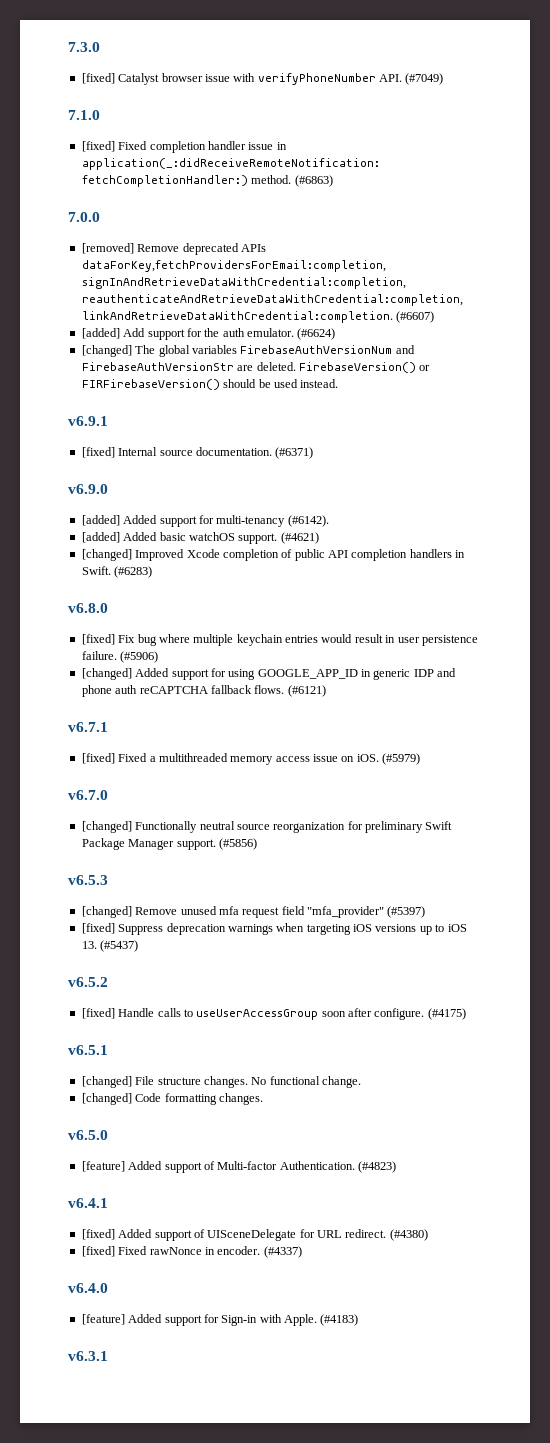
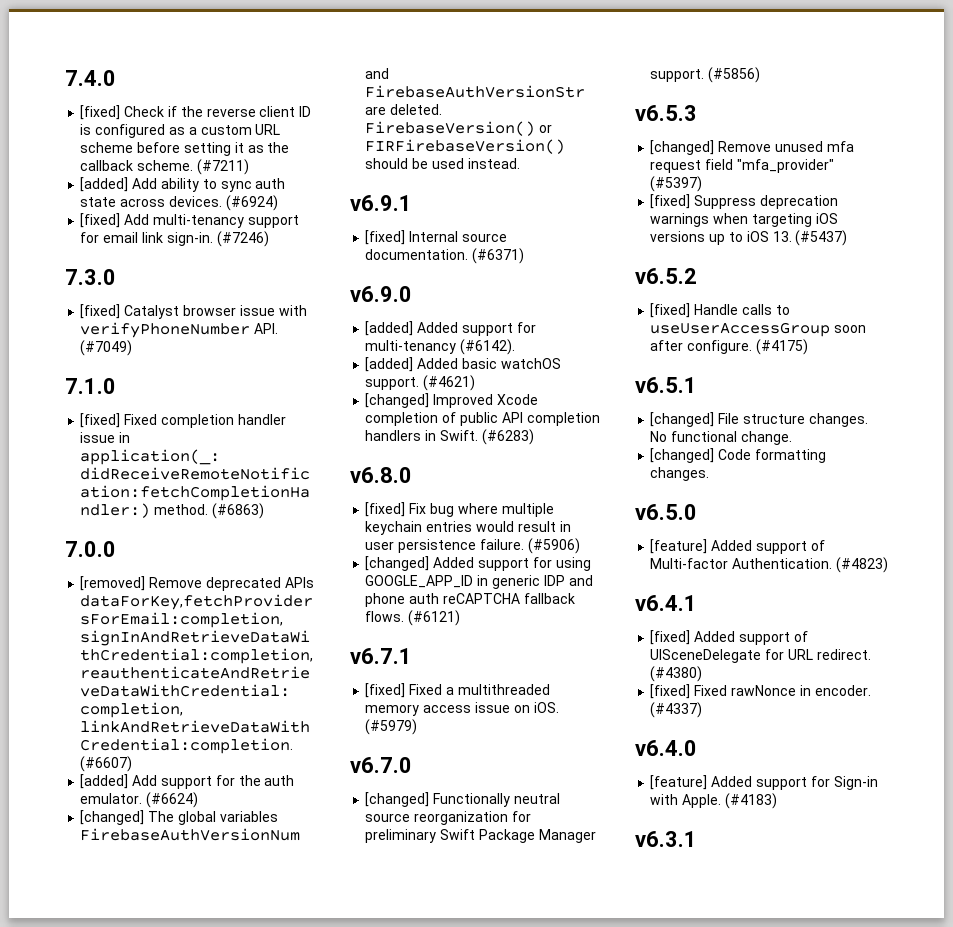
+ 7.4.0
+ [fixed] Check if the reverse client ID is configured as a custom URL scheme before setting it as the callback scheme. (#7211)
+ [added] Add ability to sync auth state across devices. (#6924)
+ [fixed] Add multi-tenancy support for email link sign-in. (#7246)

